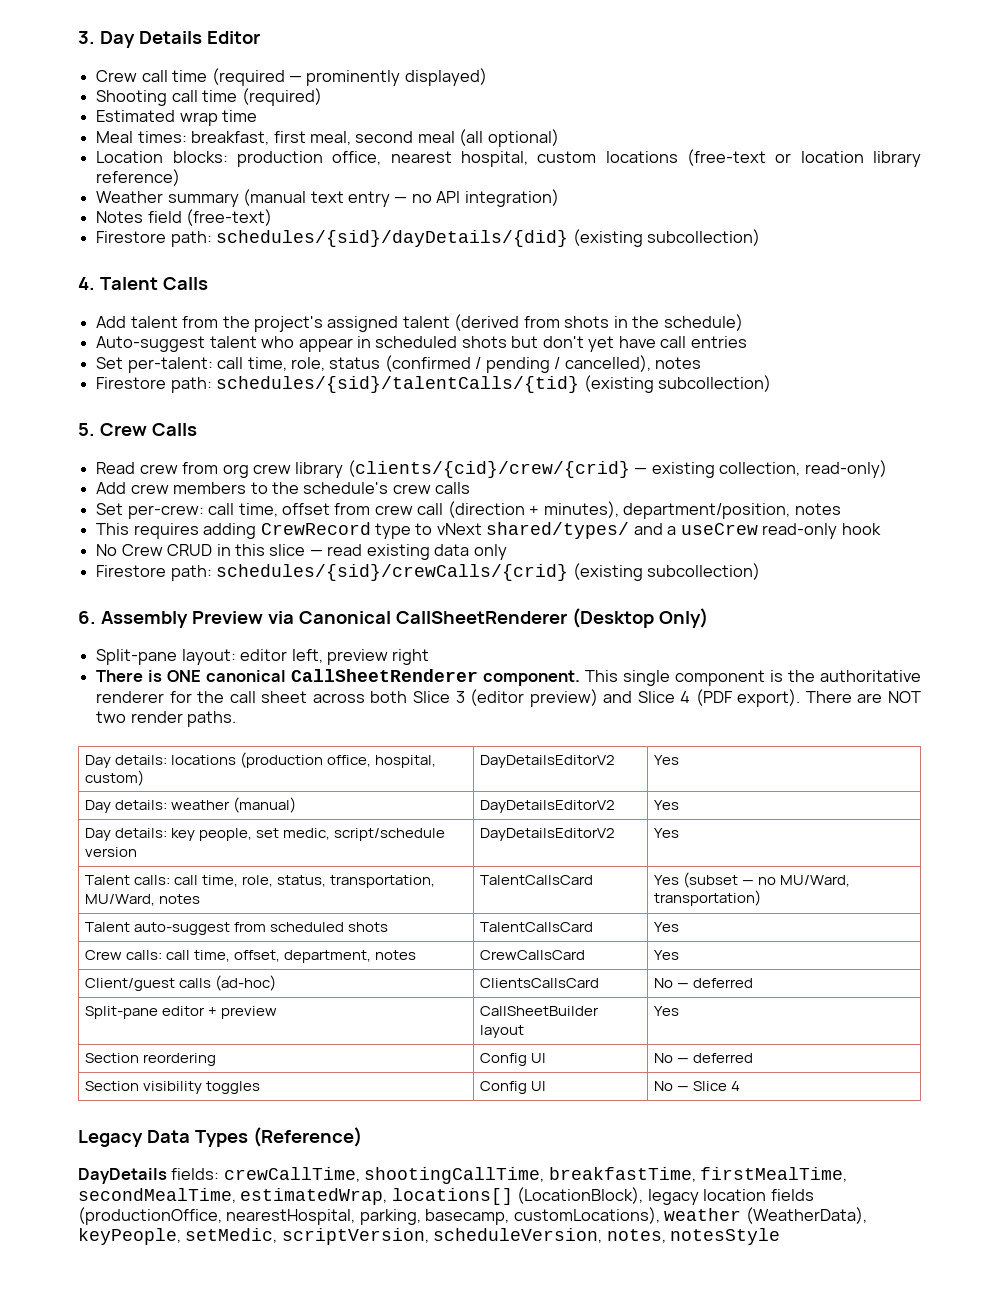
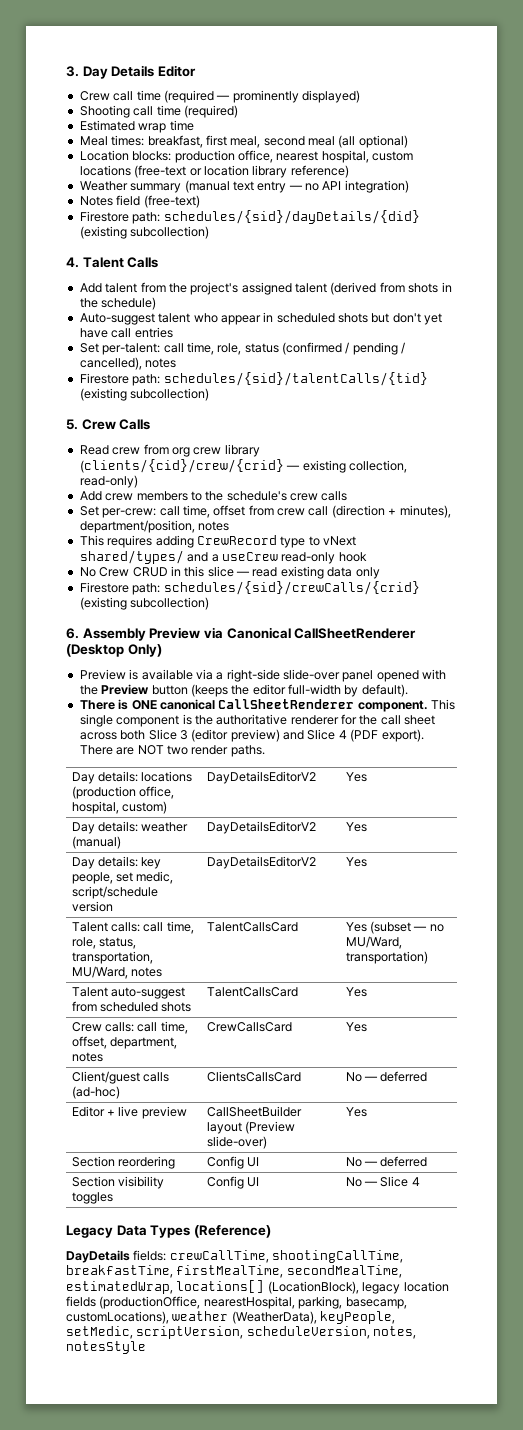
- Split-pane layout: editor left, preview right
+ Preview is available via a right-side slide-over panel opened with the Preview button (keeps the editor full-width by default).
- Split-pane editor + preview | CallSheetBuilder layout | Yes
+ Editor + live preview | CallSheetBuilder layout (Preview slide-over) | Yes

